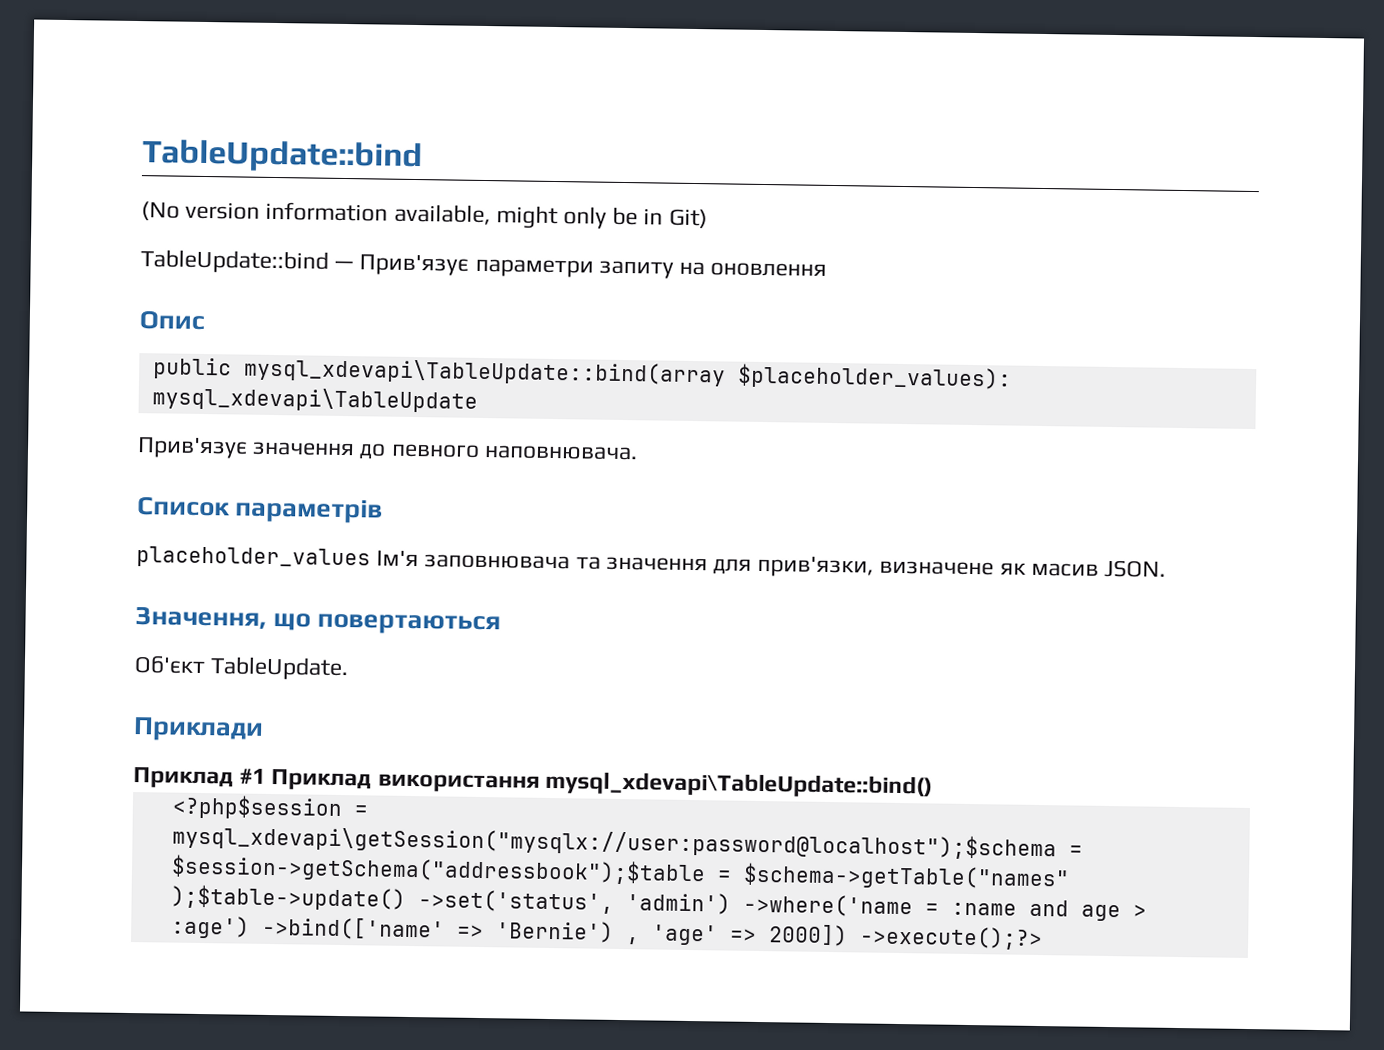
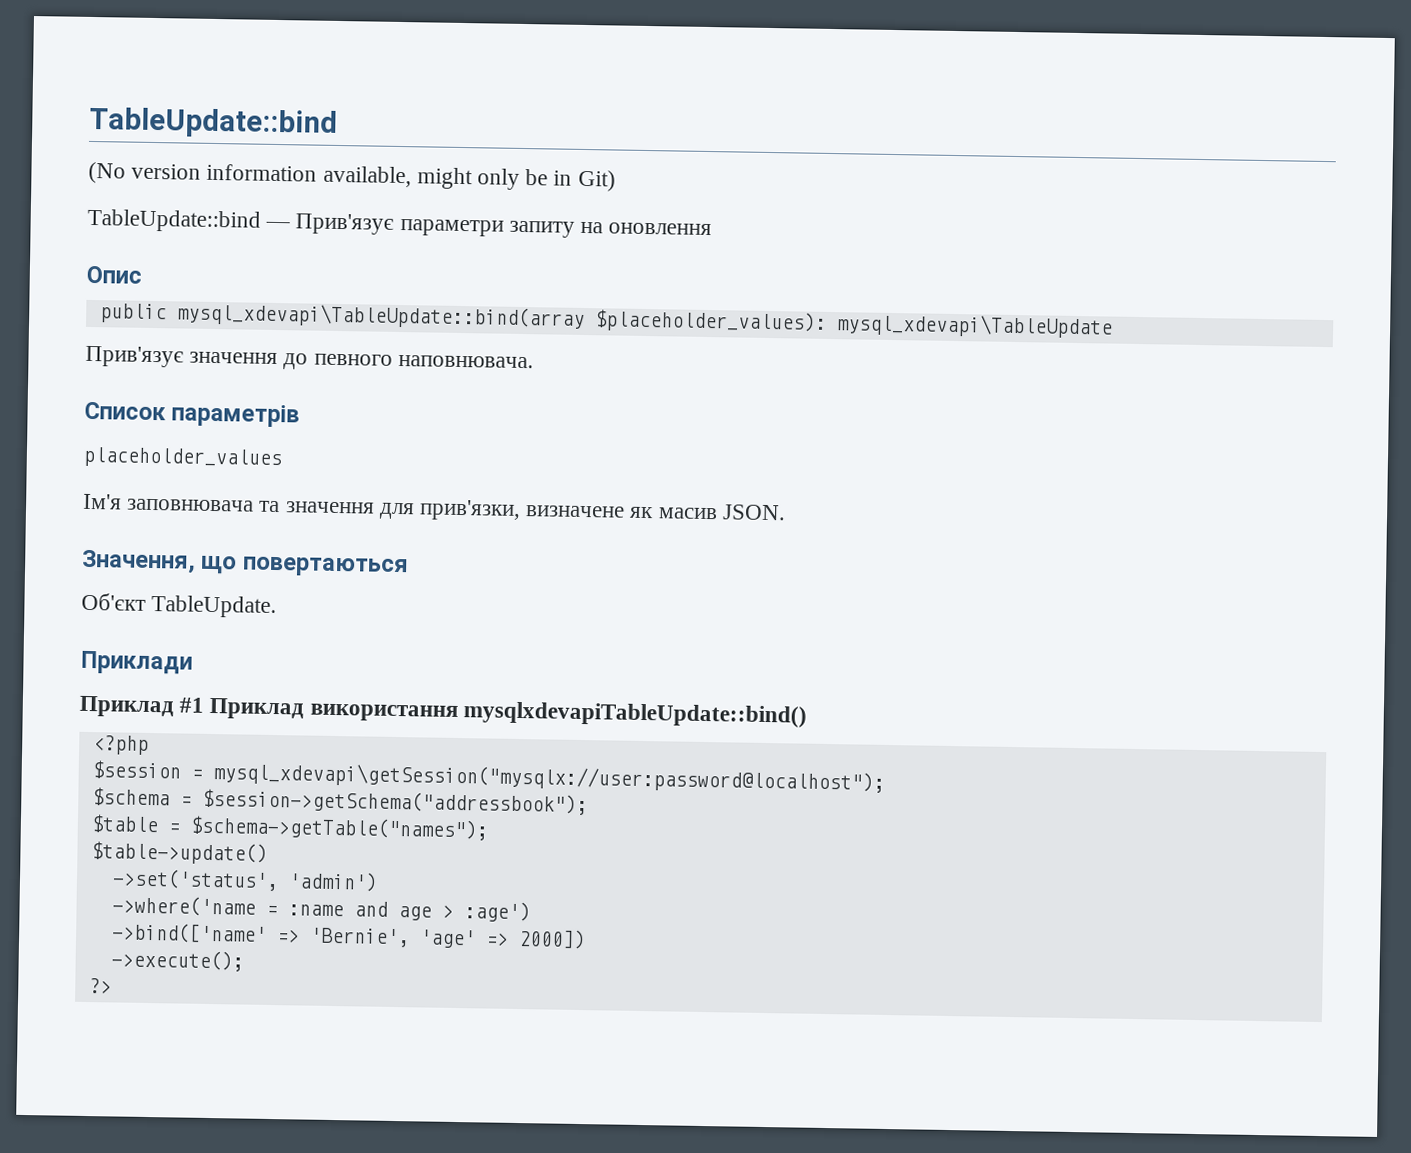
- placeholder_values Ім'я заповнювача та значення для прив'язки, визначене як масив JSON.
+ placeholder_values
+ Ім'я заповнювача та значення для прив'язки, визначене як масив JSON.
- Приклад #1 Приклад використання mysql_xdevapi\TableUpdate::bind()
- <?php$session = mysql_xdevapi\getSession("mysqlx://user:password@localhost");$schema = $session->getSchema("addressbook");$table = $schema->getTable("names" );$table->update() ->set('status', 'admin') ->where('name = :name and age > :age') ->bind(['name' => 'Bernie') , 'age' => 2000]) ->execute();?>
+ Приклад #1 Приклад використання mysqlxdevapiTableUpdate::bind()
+ <?php
+ $session = mysql_xdevapi\getSession("mysqlx://user:password@localhost");
+ $schema = $session->getSchema("addressbook");
+ $table = $schema->getTable("names");
+ $table->update()
+ ->set('status', 'admin')
+ ->where('name = :name and age > :age')
+ ->bind(['name' => 'Bernie', 'age' => 2000])
+ ->execute();
+ ?>

